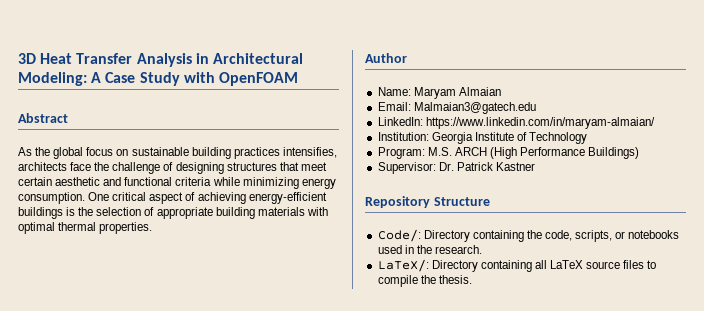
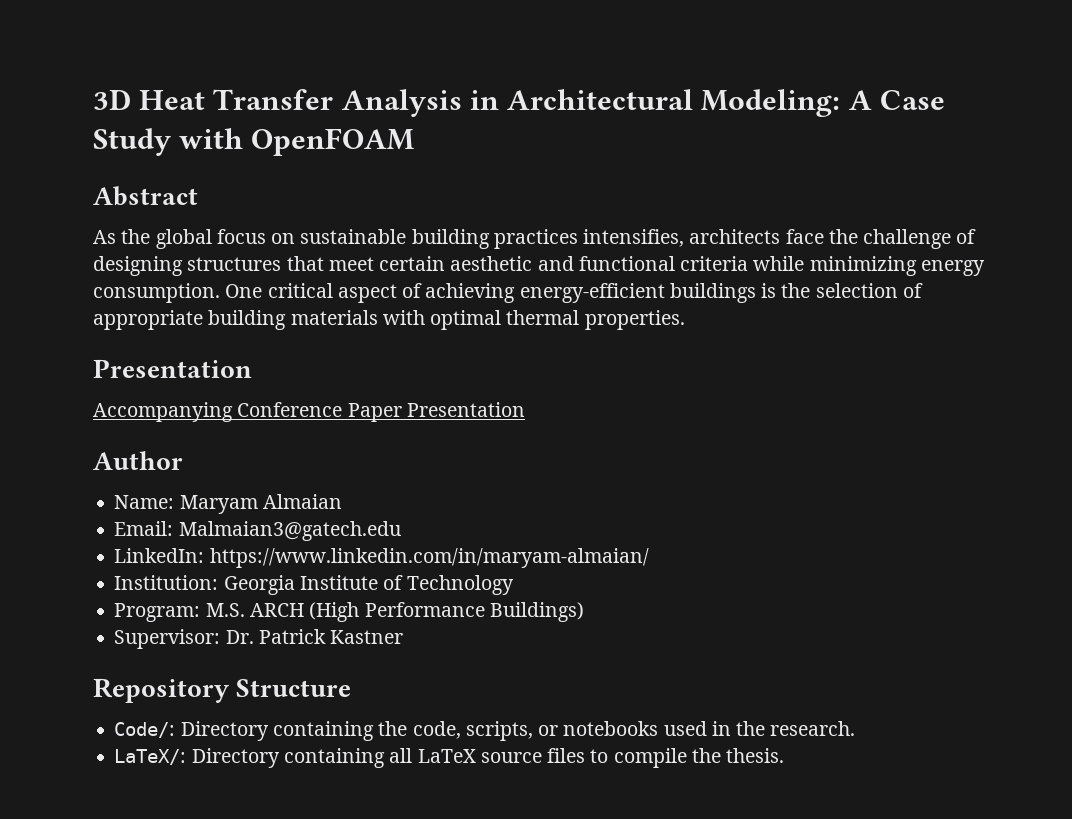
  One critical aspect of achieving energy-efficient buildings is the selection of appropriate building materials with optimal thermal properties.
+ Presentation
+ Accompanying Conference Paper Presentation

